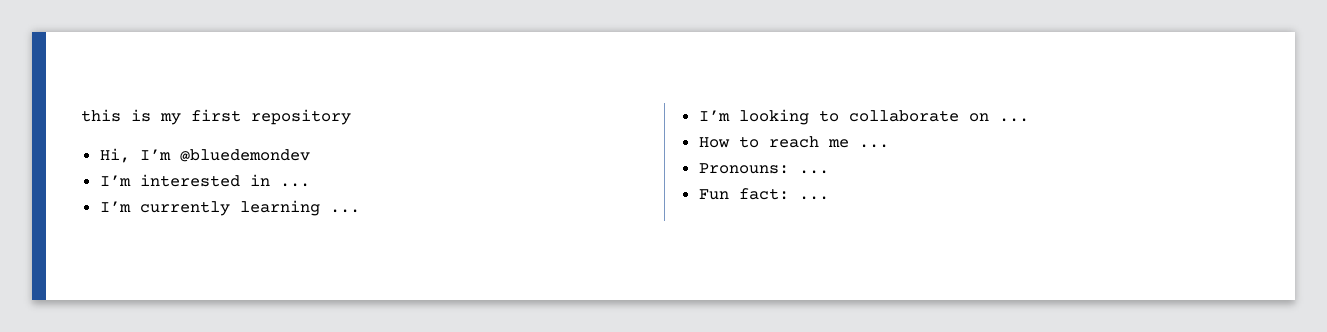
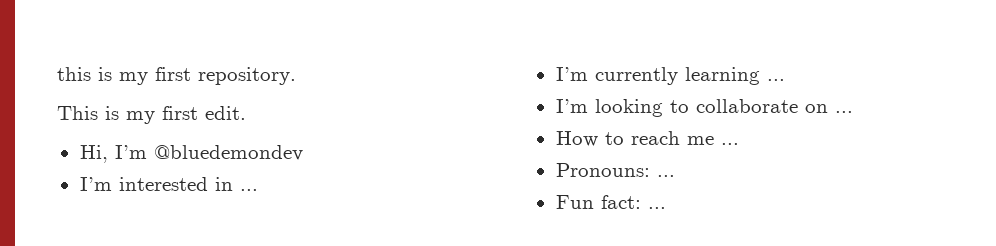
- this is my first repository
+ this is my first repository.
+ This is my first edit.

